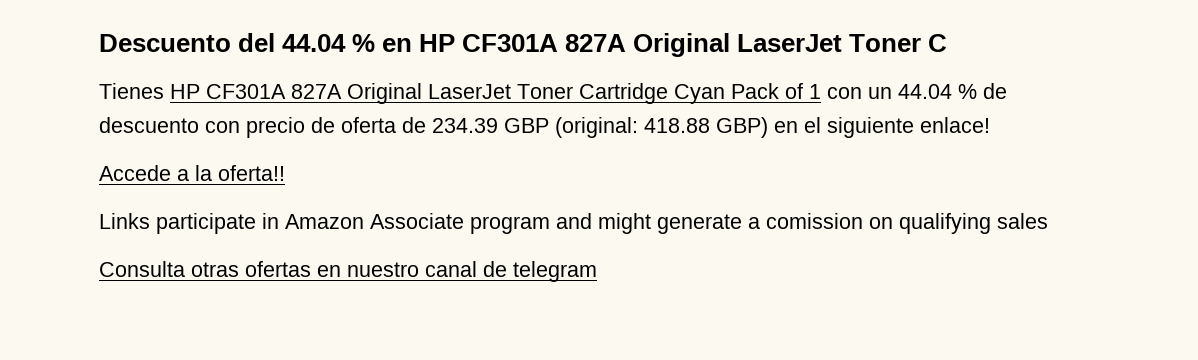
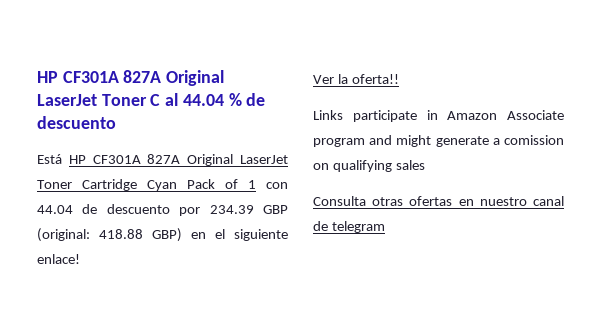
- Descuento del 44.04 % en HP CF301A 827A Original LaserJet Toner C
- Tienes HP CF301A 827A Original LaserJet Toner Cartridge Cyan Pack of 1 con un 44.04 % de descuento con precio de oferta de 234.39 GBP (original: 418.88 GBP) en el siguiente enlace!
+ HP CF301A 827A Original LaserJet Toner C al 44.04 % de descuento
+ Está HP CF301A 827A Original LaserJet Toner Cartridge Cyan Pack of 1 con 44.04 de descuento por 234.39 GBP (original: 418.88 GBP) en el siguiente enlace!
- Accede a la oferta!!
+ Ver la oferta!!

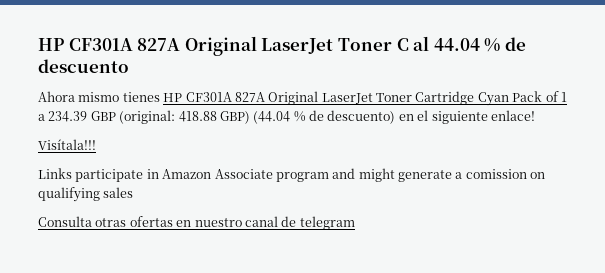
- Está HP CF301A 827A Original LaserJet Toner Cartridge Cyan Pack of 1 con 44.04 de descuento por 234.39 GBP (original: 418.88 GBP) en el siguiente enlace!
+ Ahora mismo tienes HP CF301A 827A Original LaserJet Toner Cartridge Cyan Pack of 1 a 234.39 GBP (original: 418.88 GBP) (44.04 % de descuento) en el siguiente enlace!
- Ver la oferta!!
+ Visítala!!!

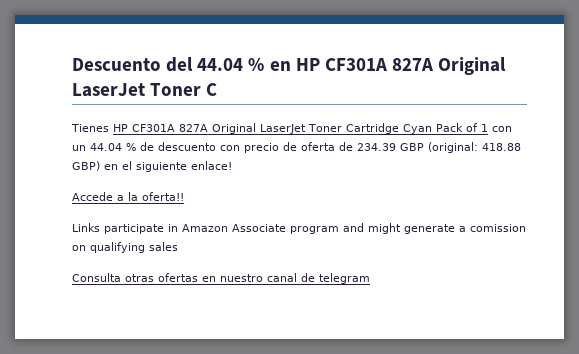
- HP CF301A 827A Original LaserJet Toner C al 44.04 % de descuento
- Ahora mismo tienes HP CF301A 827A Original LaserJet Toner Cartridge Cyan Pack of 1 a 234.39 GBP (original: 418.88 GBP) (44.04 % de descuento) en el siguiente enlace!
+ Descuento del 44.04 % en HP CF301A 827A Original LaserJet Toner C
+ Tienes HP CF301A 827A Original LaserJet Toner Cartridge Cyan Pack of 1 con un 44.04 % de descuento con precio de oferta de 234.39 GBP (original: 418.88 GBP) en el siguiente enlace!
- Visítala!!!
+ Accede a la oferta!!

